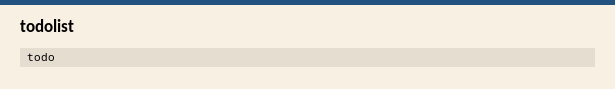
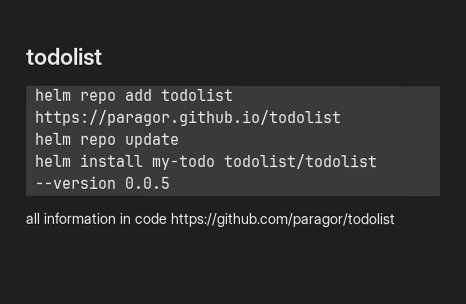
- todo
+ helm repo add todolist https://paragor.github.io/todolist
+ helm repo update
+ helm install my-todo todolist/todolist --version 0.0.5
+ all information in code https://github.com/paragor/todolist

